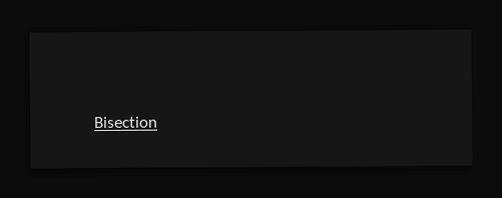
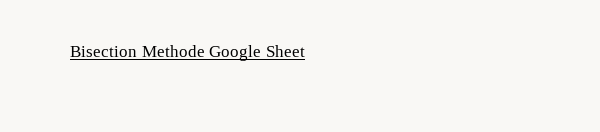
- Bisection
+ Bisection Methode Google Sheet

